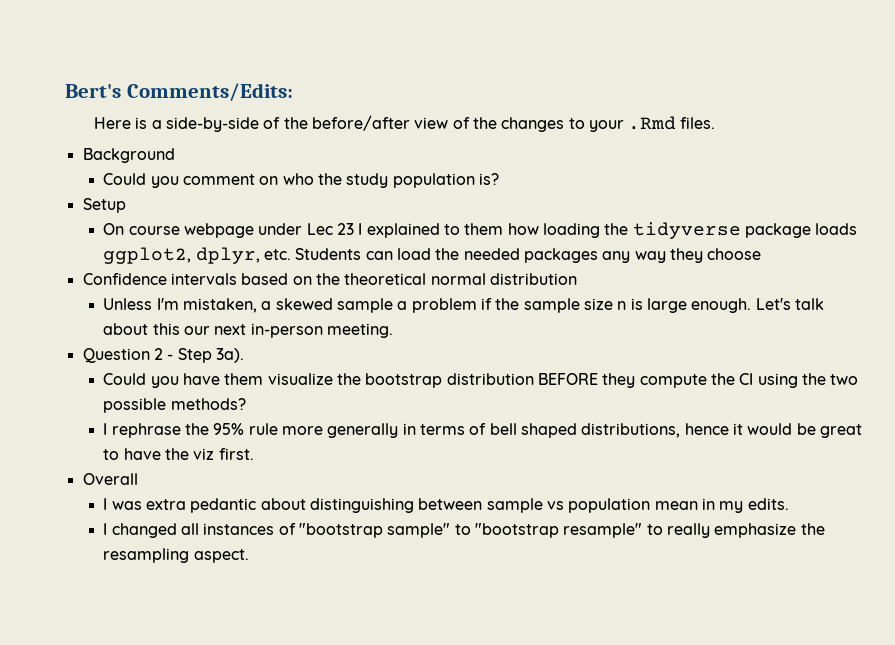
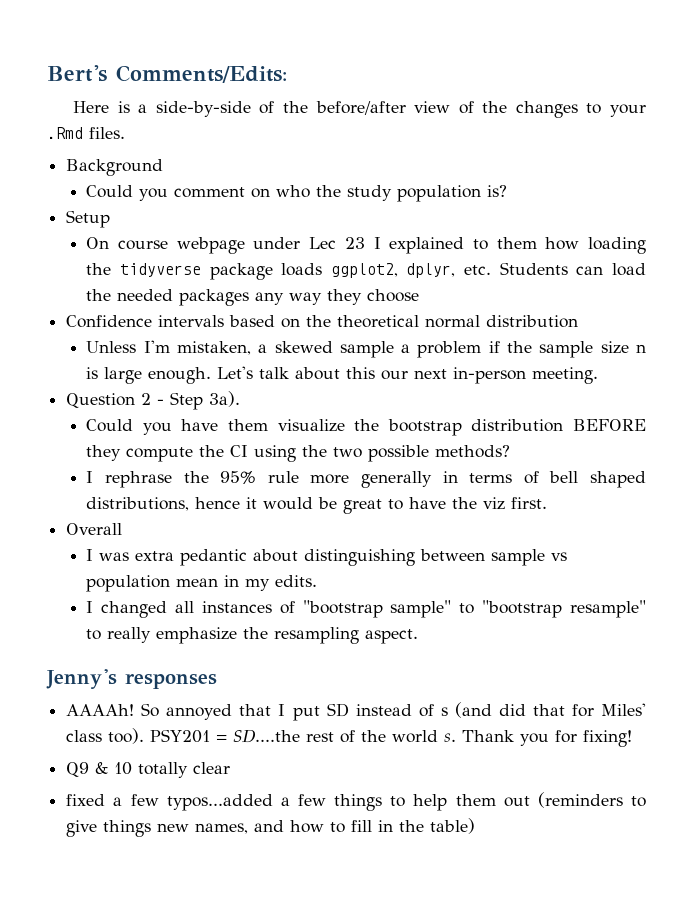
+ Jenny's responses
+ AAAAh! So annoyed that I put SD instead of s (and did that for Miles' class too). PSY201 = SD....the rest of the world s. Thank you for fixing!
+ Q9 & 10 totally clear
+ fixed a few typos...added a few things to help them out (reminders to give things new names, and how to fill in the table)

